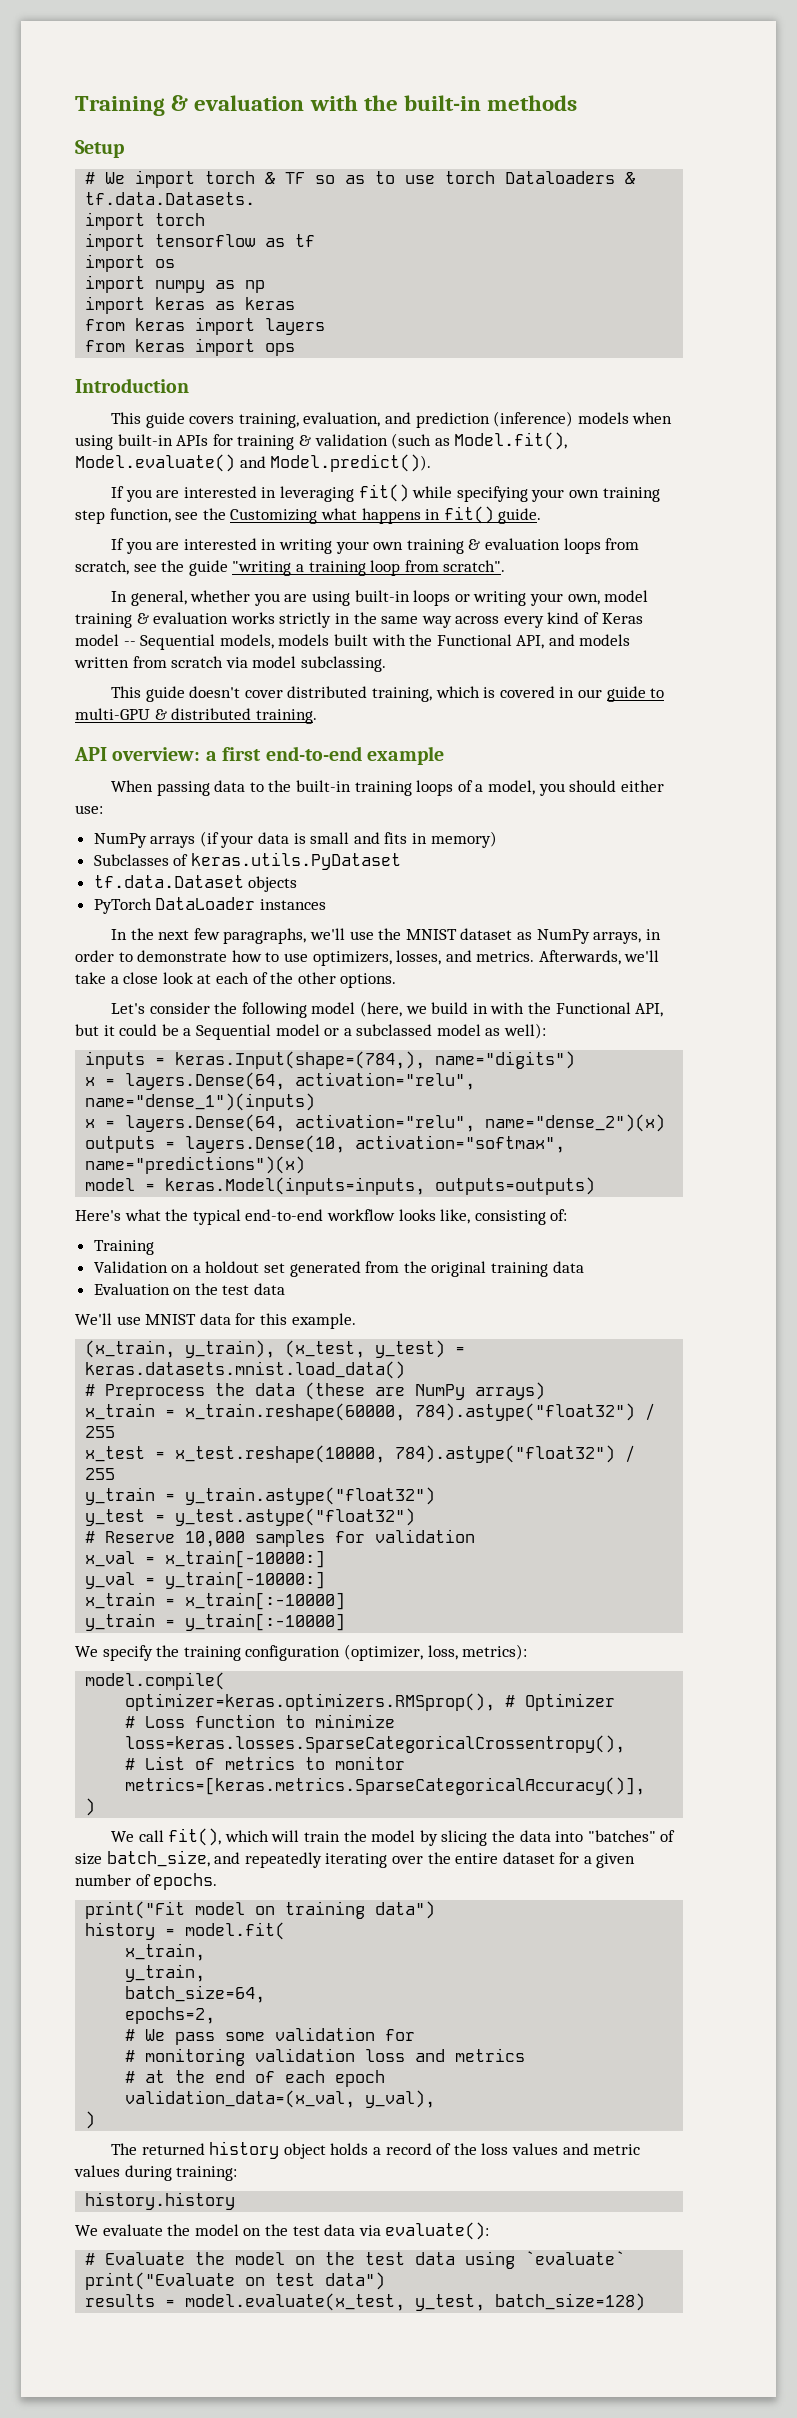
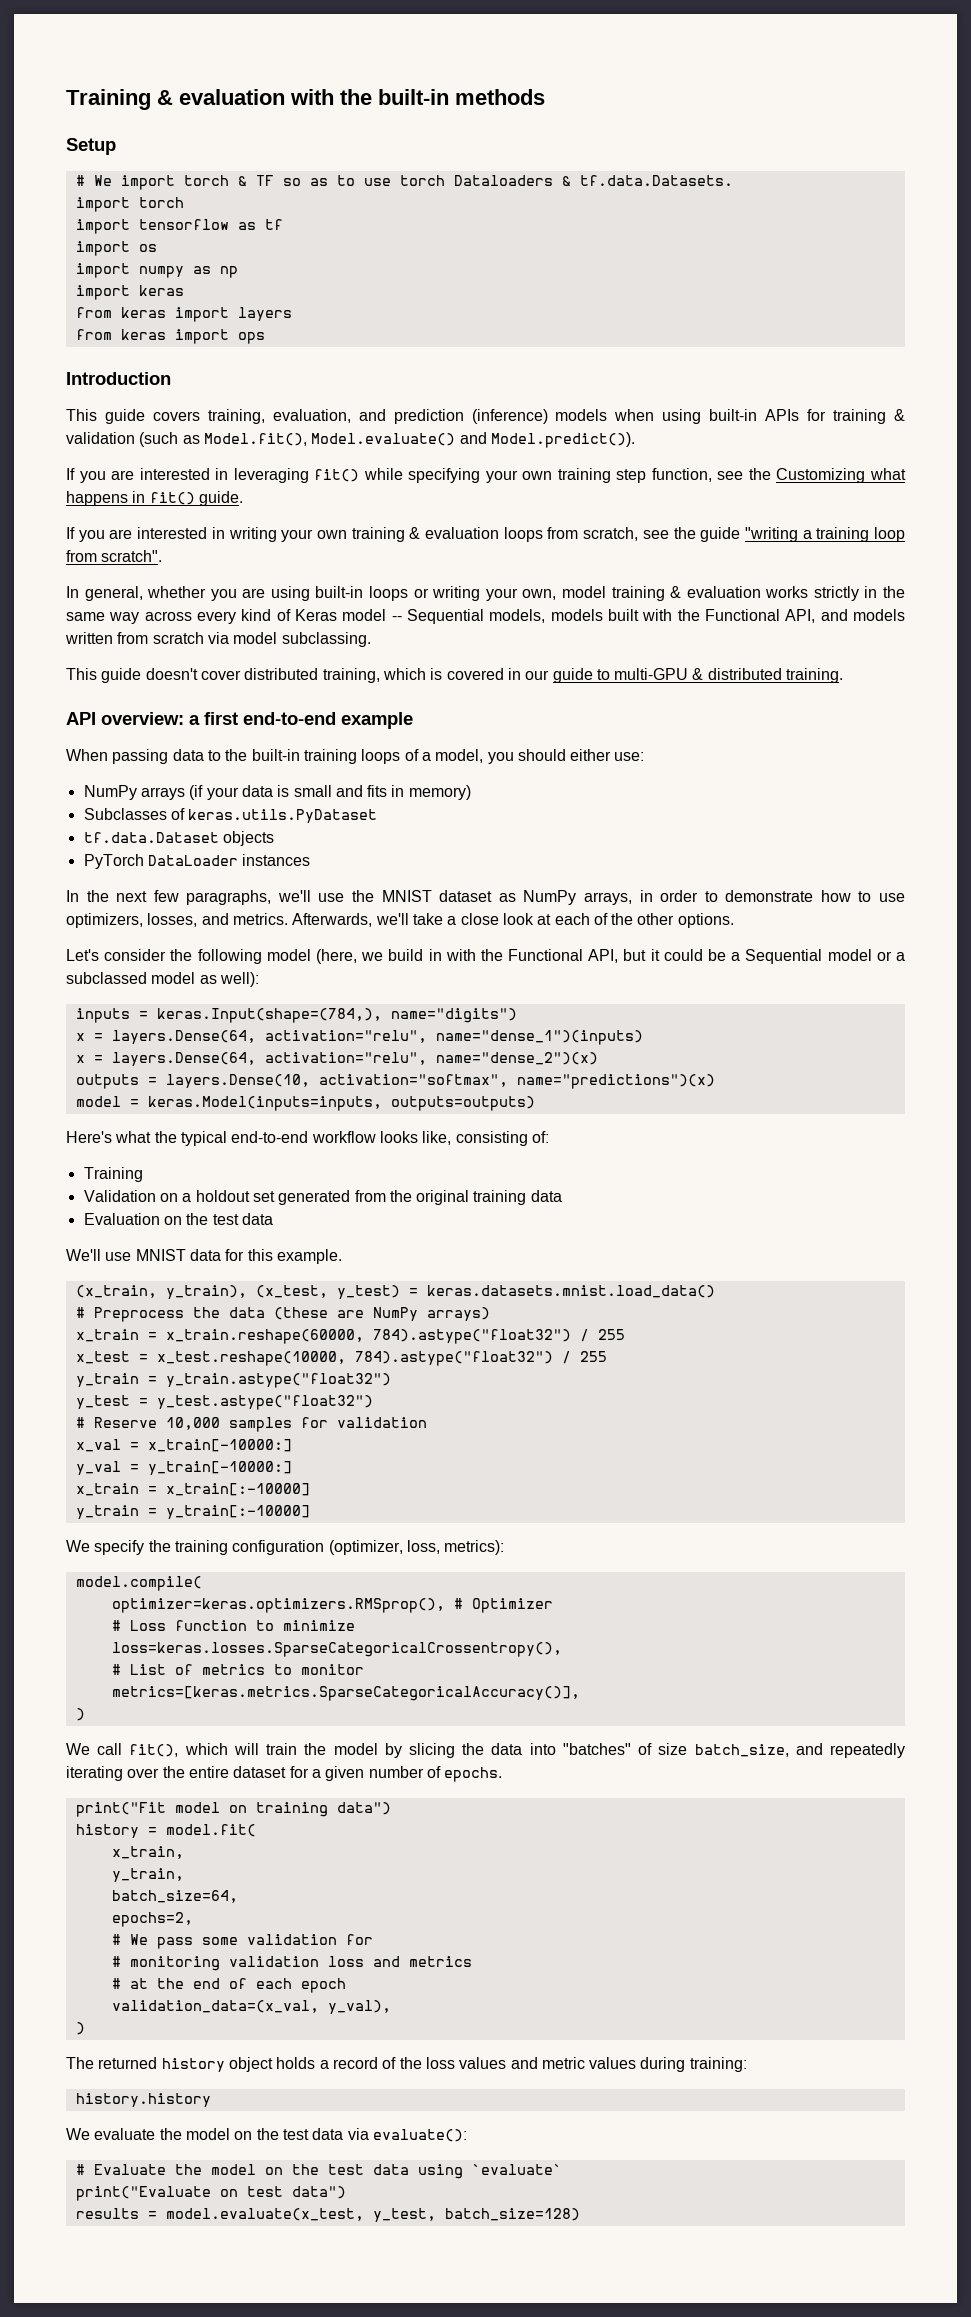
- import keras as keras
+ import keras

